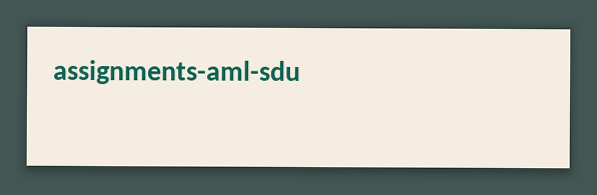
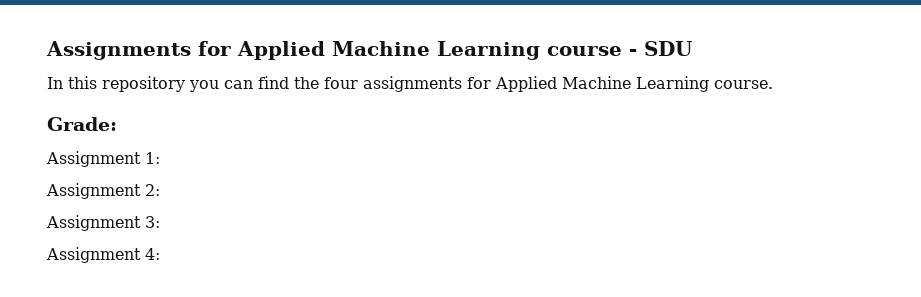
- assignments-aml-sdu
+ Assignments for Applied Machine Learning course - SDU
+ In this repository you can find the four assignments for Applied Machine Learning course.
+ Grade:
+ Assignment 1:
+ Assignment 2:
+ Assignment 3:
+ Assignment 4:

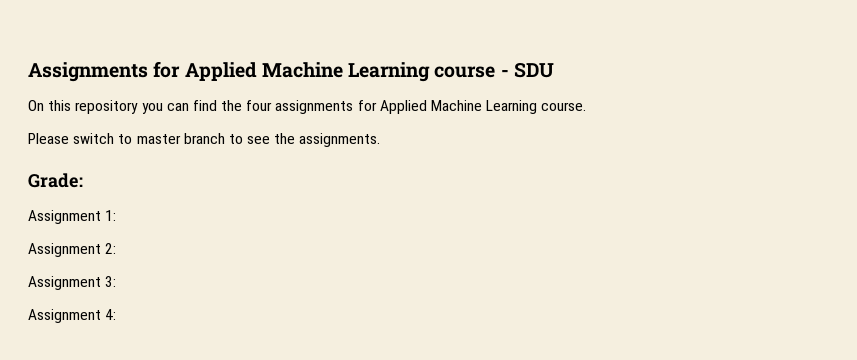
- In this repository you can find the four assignments for Applied Machine Learning course.
+ On this repository you can find the four assignments for Applied Machine Learning course.
+ Please switch to master branch to see the assignments.

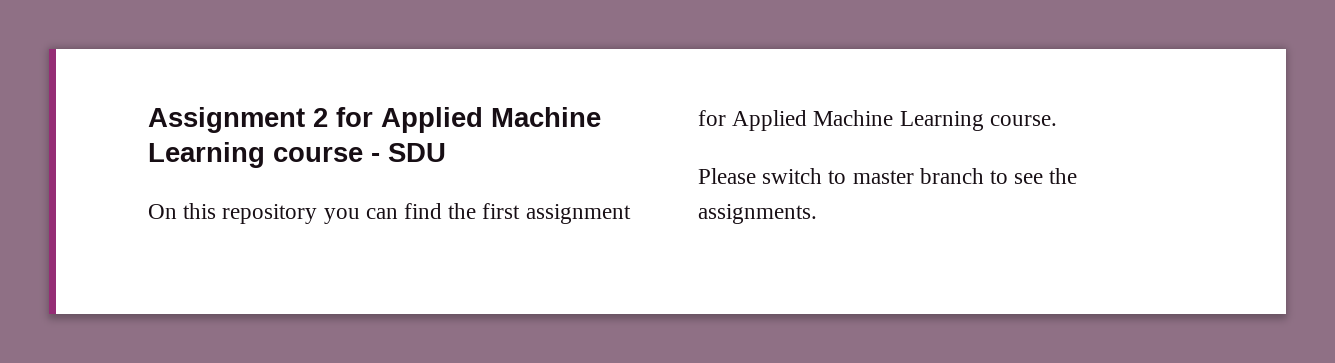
- Assignments for Applied Machine Learning course - SDU
+ Assignment 2 for Applied Machine Learning course - SDU
- On this repository you can find the four assignments for Applied Machine Learning course.
+ On this repository you can find the first assignment for Applied Machine Learning course.
- Grade:
- Assignment 1:
- Assignment 2:
- Assignment 3:
- Assignment 4:

